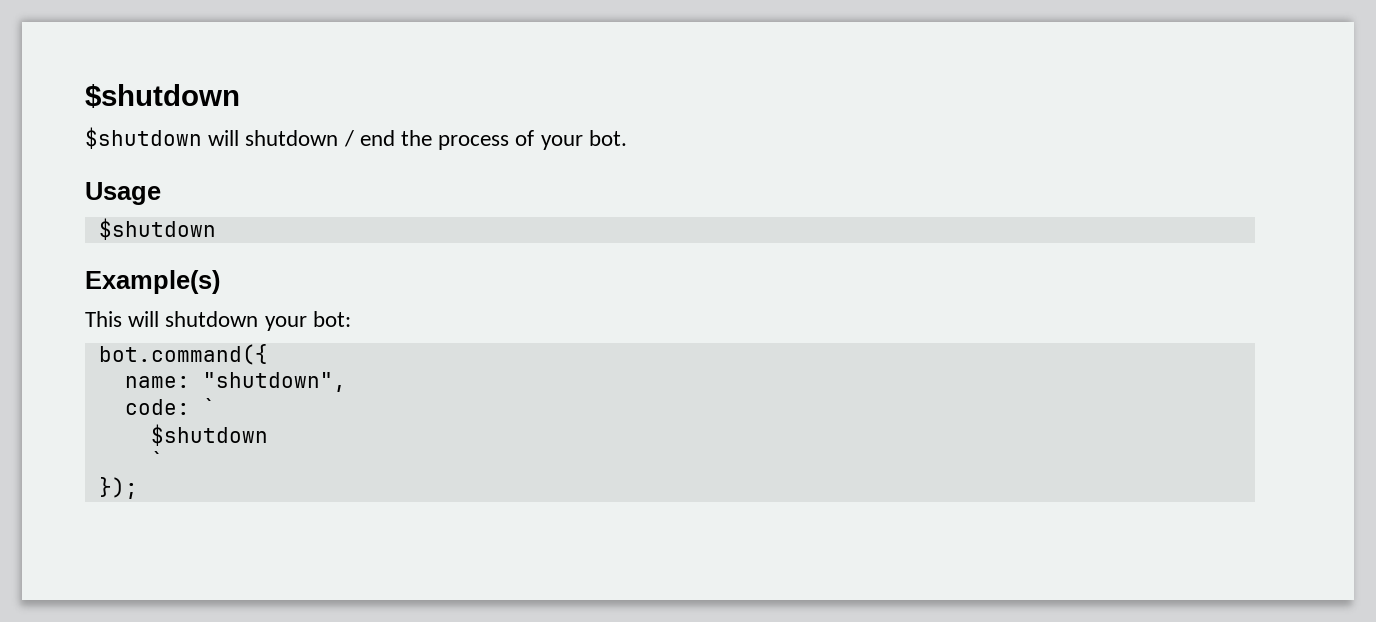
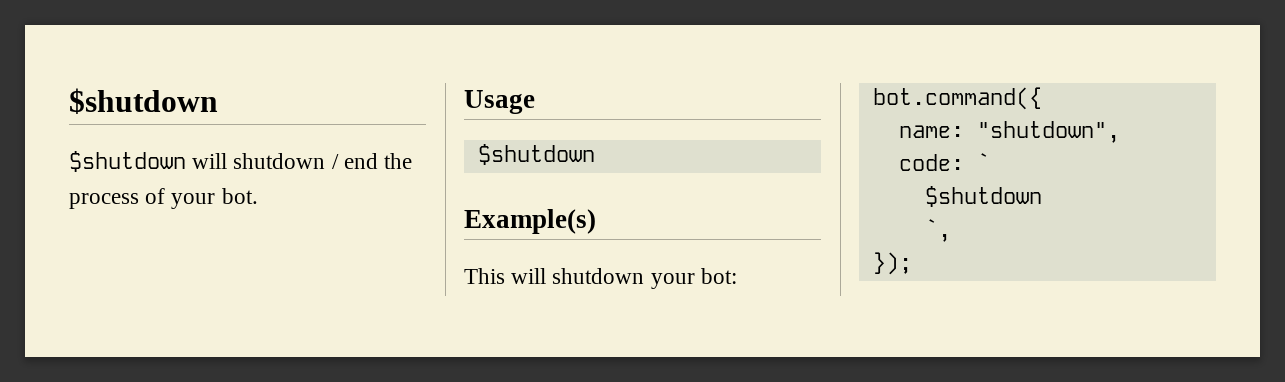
  code: `
  $shutdown
- `
+ `,

